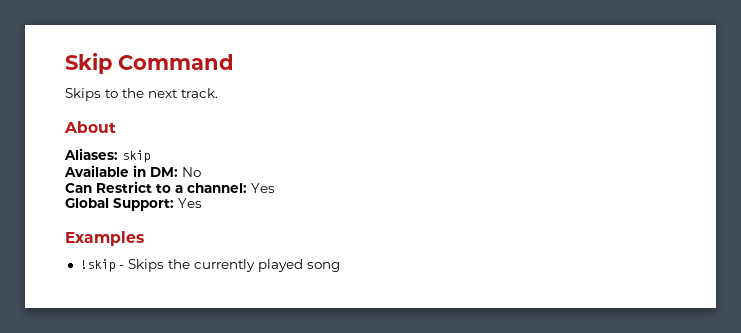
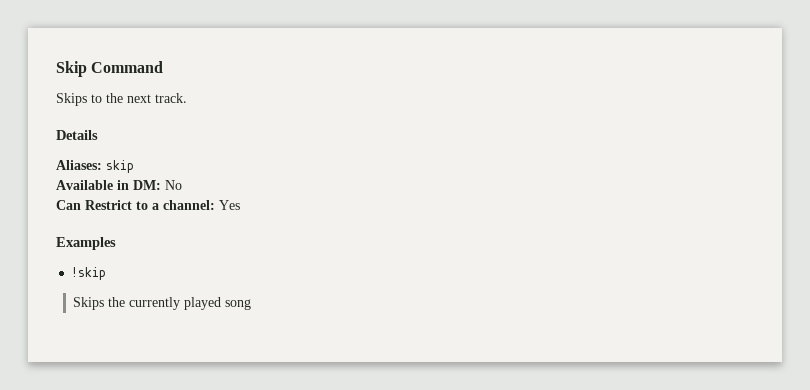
- About
+ Details
- Global Support: Yes
- !skip - Skips the currently played song
+ !skip
+ Skips the currently played song

